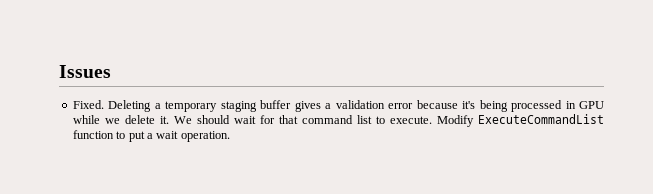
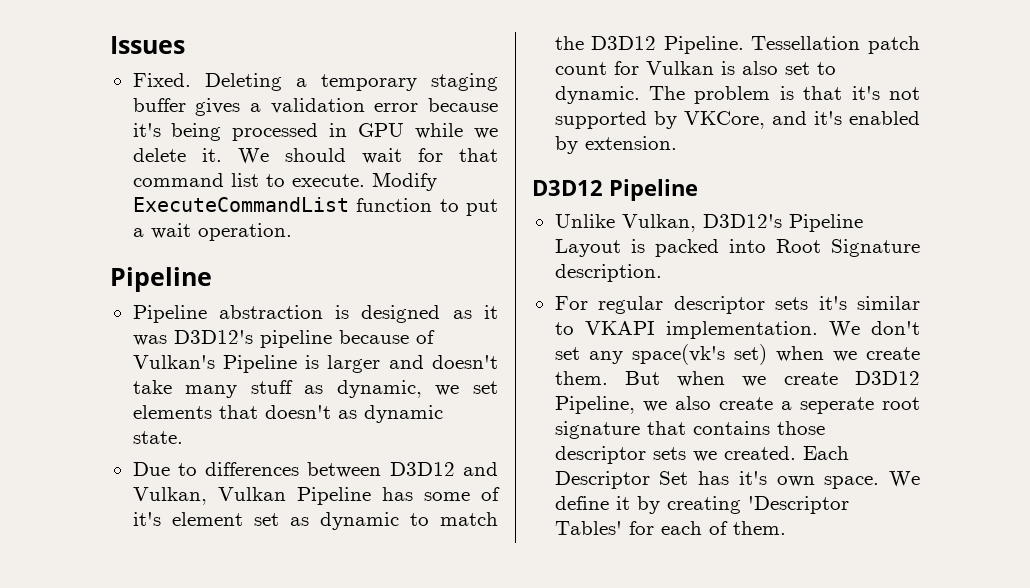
  Modify ExecuteCommandList function to put a wait operation.
+ Pipeline
+ Pipeline abstraction is designed as it was D3D12's pipeline because of Vulkan's Pipeline is larger and doesn't take many stuff as dynamic, we set elements that doesn't as dynamic state.
+ Due to differences between D3D12 and Vulkan, Vulkan Pipeline has some of it's element set as dynamic to match the D3D12 Pipeline. Tessellation patch count for Vulkan is also set to dynamic. The problem is that it's not supported by VKCore, and it's enabled by extension.
+ D3D12 Pipeline
+ Unlike Vulkan, D3D12's Pipeline Layout is packed into Root Signature description.
+ For regular descriptor sets it's similar to VKAPI implementation. We don't set any space(vk's set) when we create them. But when we create D3D12 Pipeline, we also create a seperate root signature that contains those descriptor sets we created. Each Descriptor Set has it's own space. We define it by creating 'Descriptor Tables' for each of them.

